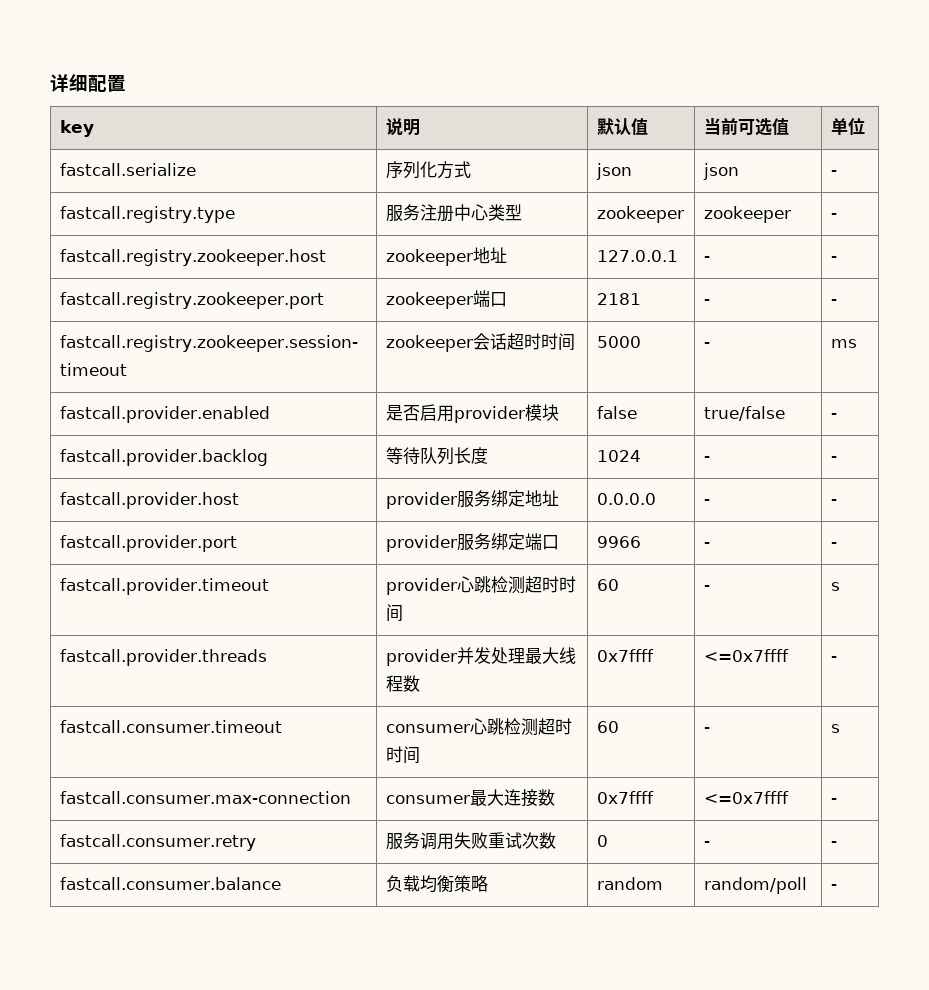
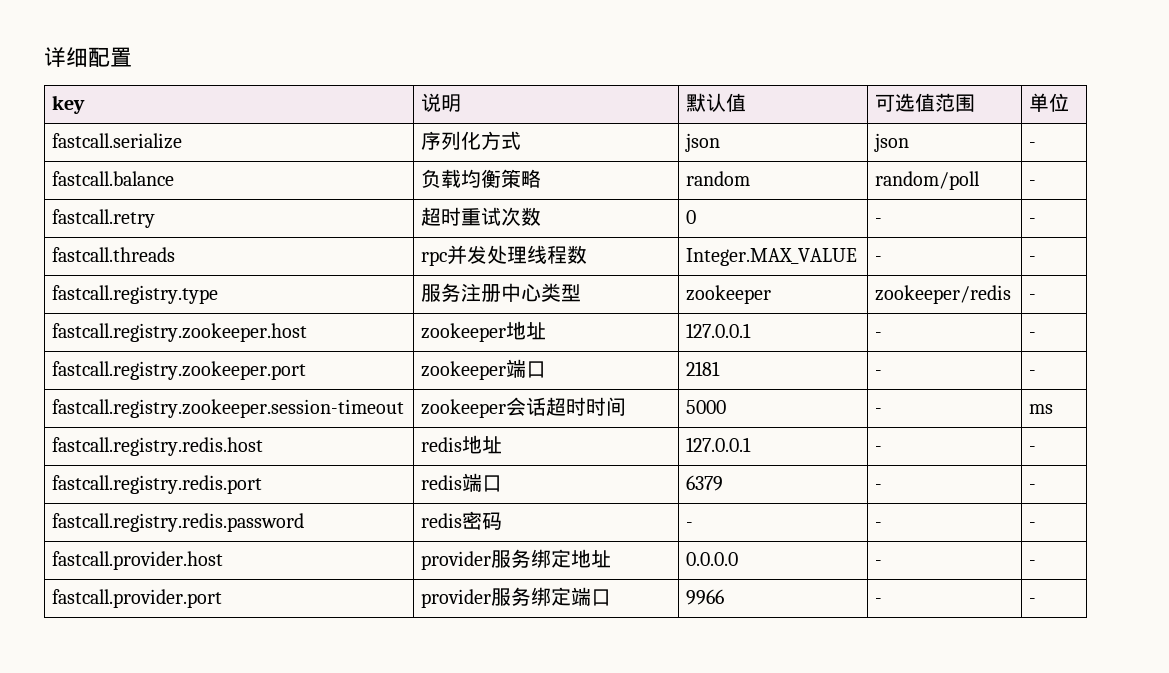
- key | 说明 | 默认值 | 当前可选值 | 单位
+ key | 说明 | 默认值 | 可选值范围 | 单位
+ fastcall.balance | 负载均衡策略 | random | random/poll | -
+ fastcall.retry | 超时重试次数 | 0 | - | -
+ fastcall.threads | rpc并发处理线程数 | Integer.MAX_VALUE | - | -
- fastcall.registry.type | 服务注册中心类型 | zookeeper | zookeeper | -
+ fastcall.registry.type | 服务注册中心类型 | zookeeper | zookeeper/redis | -
- fastcall.provider.enabled | 是否启用provider模块 | false | true/false | -
- fastcall.provider.backlog | 等待队列长度 | 1024 | - | -
+ fastcall.registry.redis.host | redis地址 | 127.0.0.1 | - | -
+ fastcall.registry.redis.port | redis端口 | 6379 | - | -
+ fastcall.registry.redis.password | redis密码 | - | - | -
- fastcall.provider.timeout | provider心跳检测超时时间 | 60 | - | s
- fastcall.provider.threads | provider并发处理最大线程数 | 0x7ffff | <=0x7ffff | -
- fastcall.consumer.timeout | consumer心跳检测超时时间 | 60 | - | s
- fastcall.consumer.max-connection | consumer最大连接数 | 0x7ffff | <=0x7ffff | -
- fastcall.consumer.retry | 服务调用失败重试次数 | 0 | - | -
- fastcall.consumer.balance | 负载均衡策略 | random | random/poll | -

